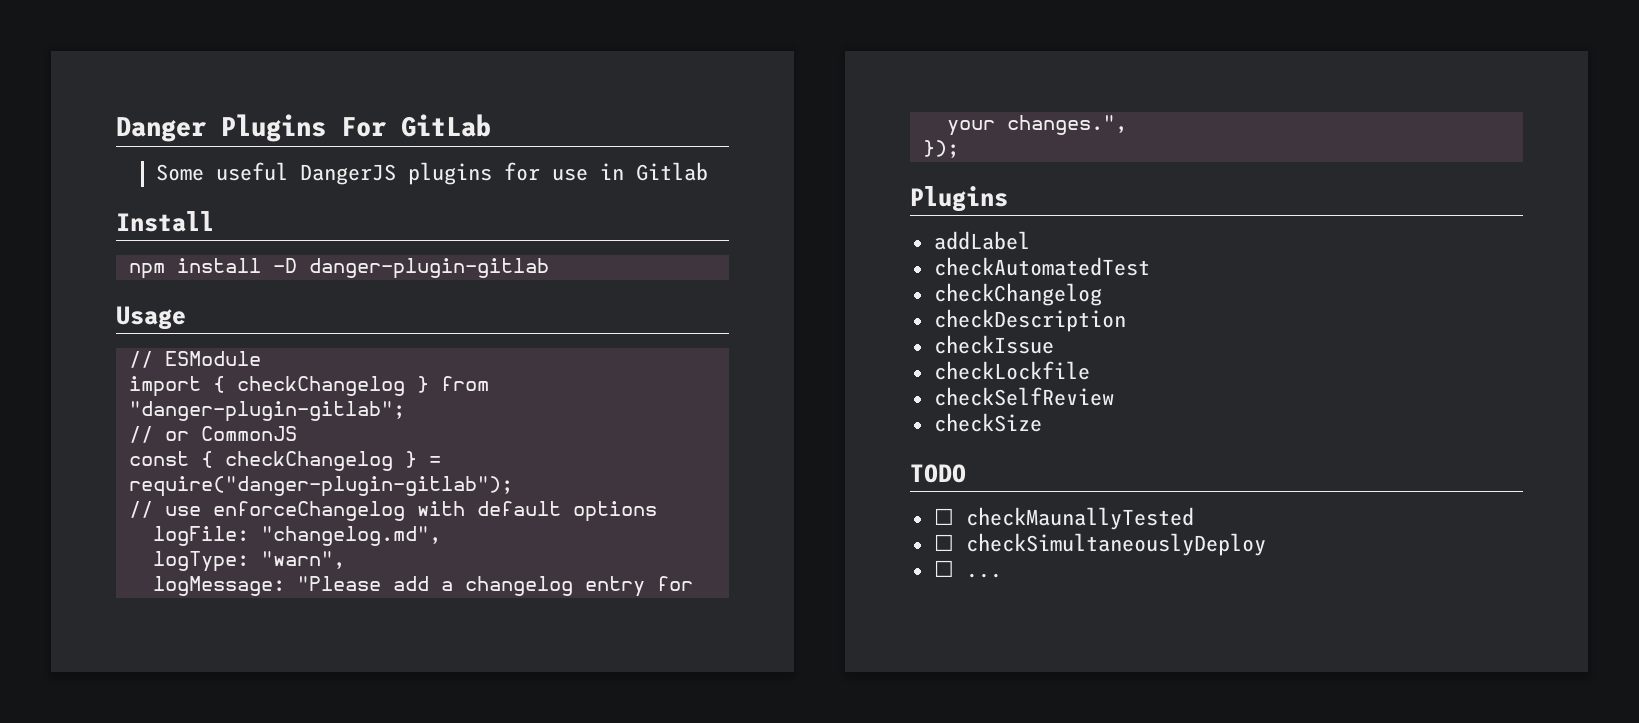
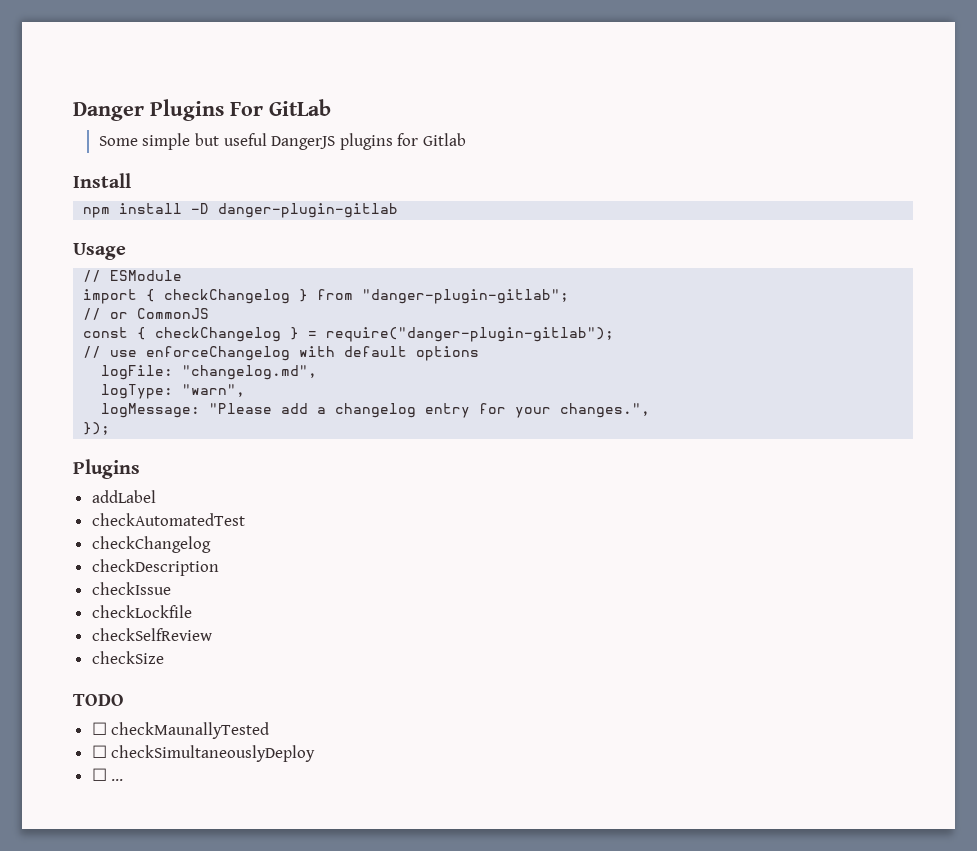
- Some useful DangerJS plugins for use in Gitlab
+ Some simple but useful DangerJS plugins for Gitlab

